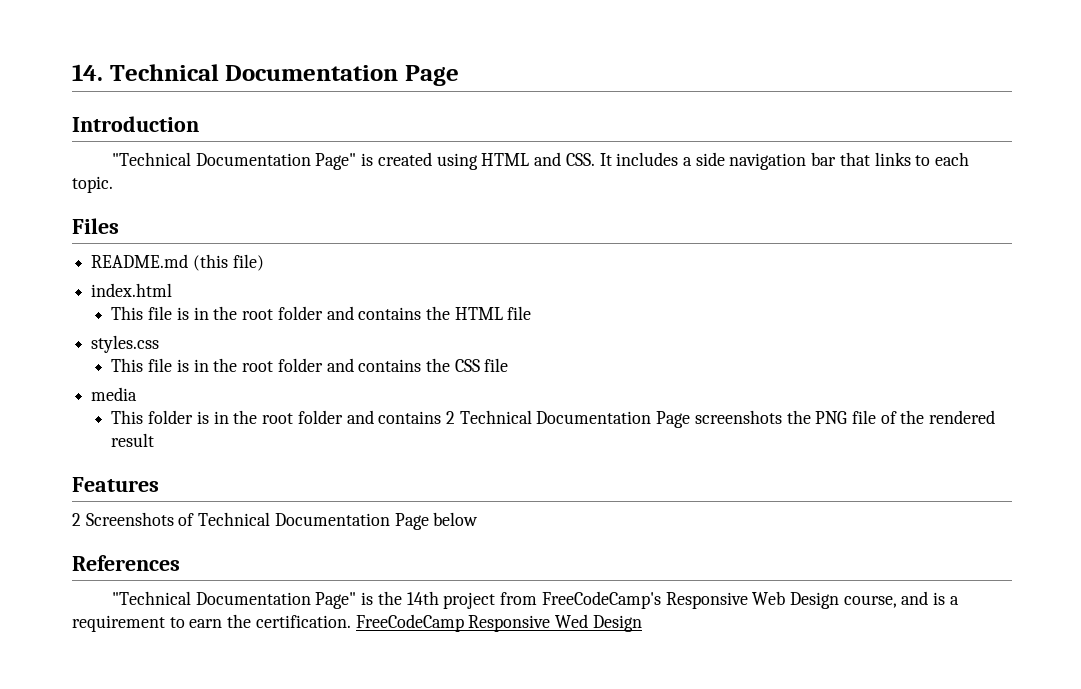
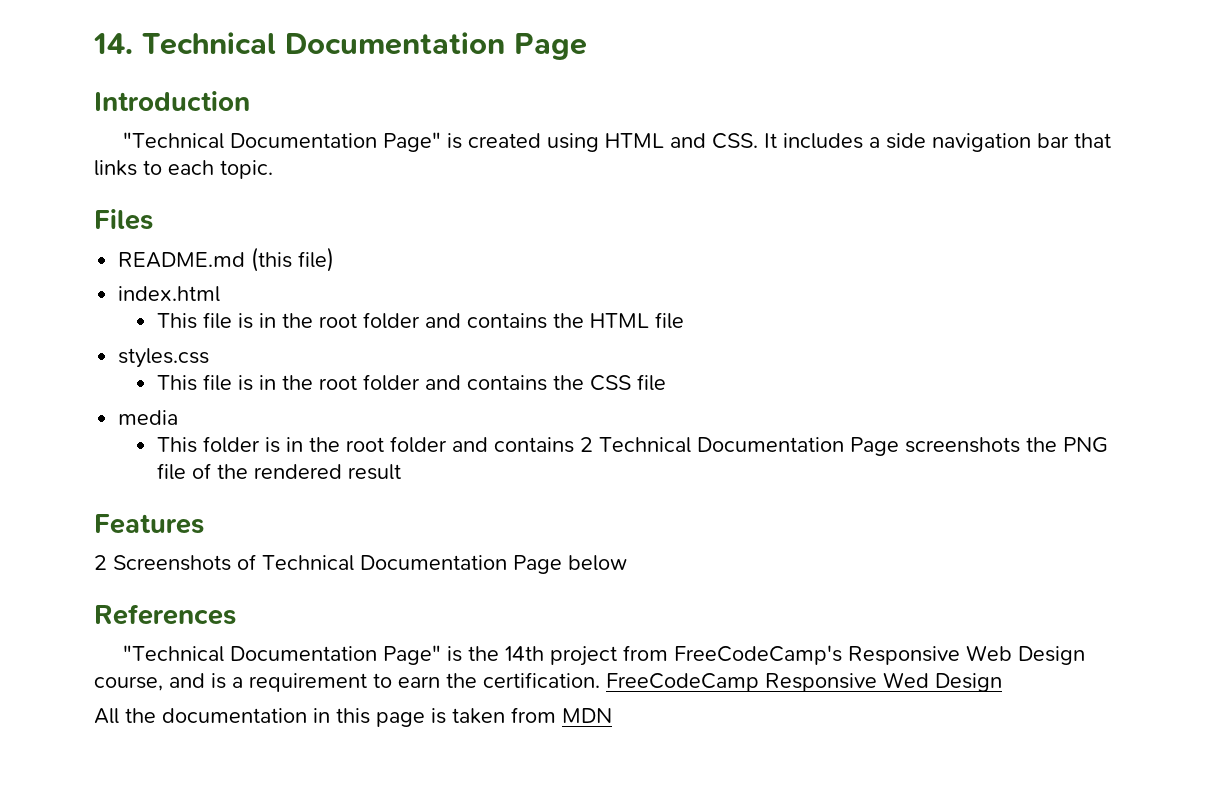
+ All the documentation in this page is taken from MDN

